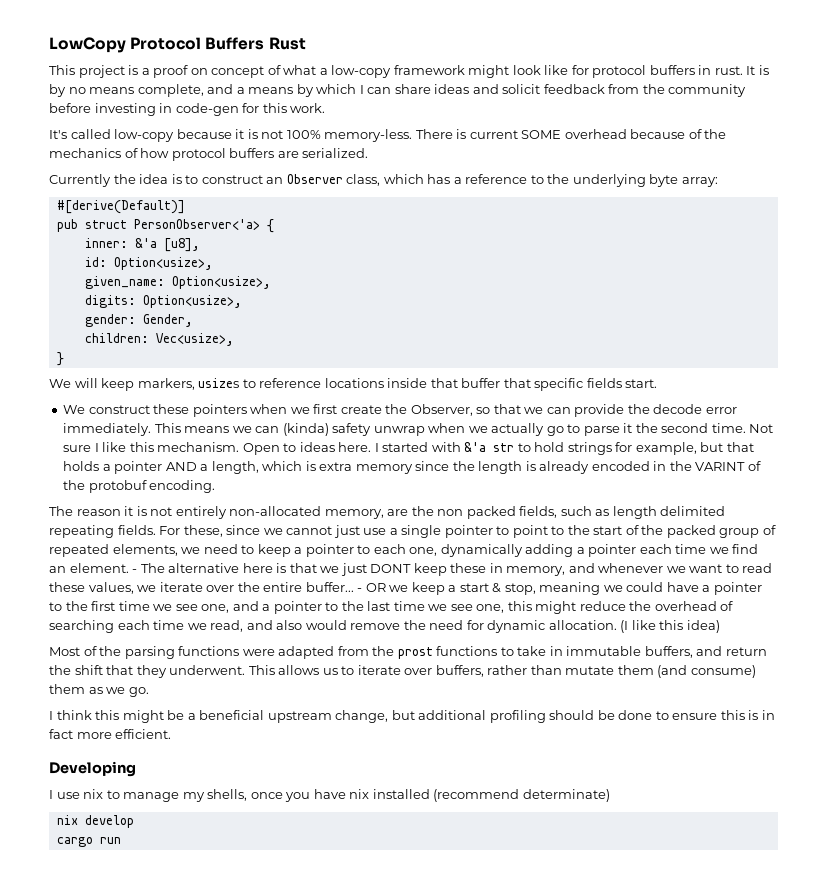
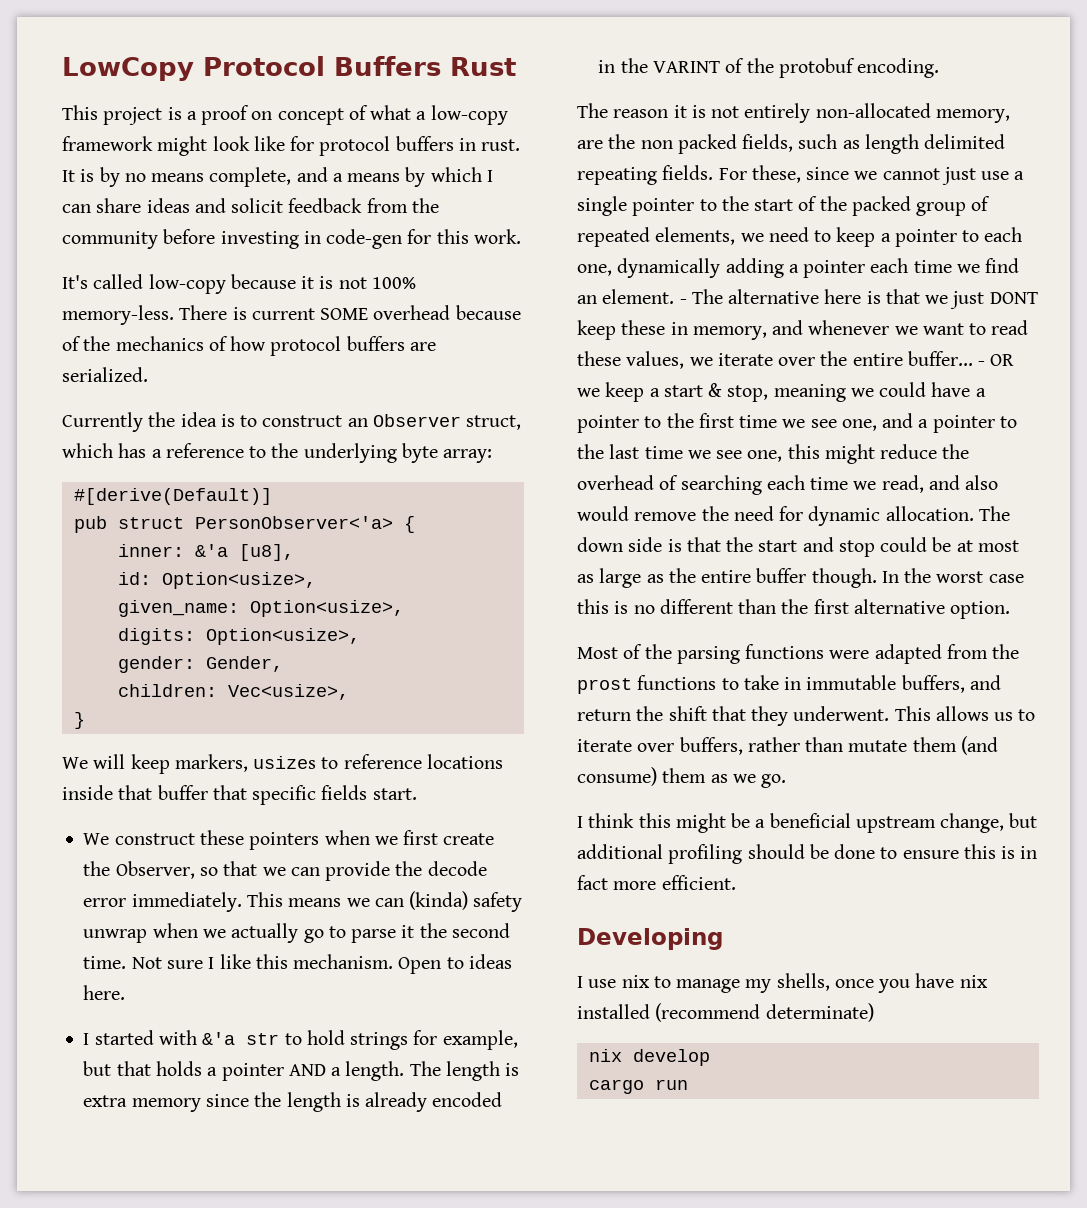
- Currently the idea is to construct an Observer class, which has a reference to the underlying byte array:
+ Currently the idea is to construct an Observer struct, which has a reference to the underlying byte array:
- Open to ideas here. I started with &'a str to hold strings for example, but that holds a pointer AND a length, which is extra memory since the length is already encoded in the VARINT of the protobuf encoding.
+ Open to ideas here.
+ I started with &'a str to hold strings for example, but that holds a pointer AND a length. The length is extra memory since the length is already encoded in the VARINT of the protobuf encoding.
- For these, since we cannot just use a single pointer to point to the start of the packed group of repeated elements, we need to keep a pointer to each one, dynamically adding a pointer each time we find an element.
+ For these, since we cannot just use a single pointer to the start of the packed group of repeated elements, we need to keep a pointer to each one, dynamically adding a pointer each time we find an element.
- (I like this idea)
+ The down side is that the start and stop could be at most as large as the entire buffer though. In the worst case this is no different than the first alternative option.

